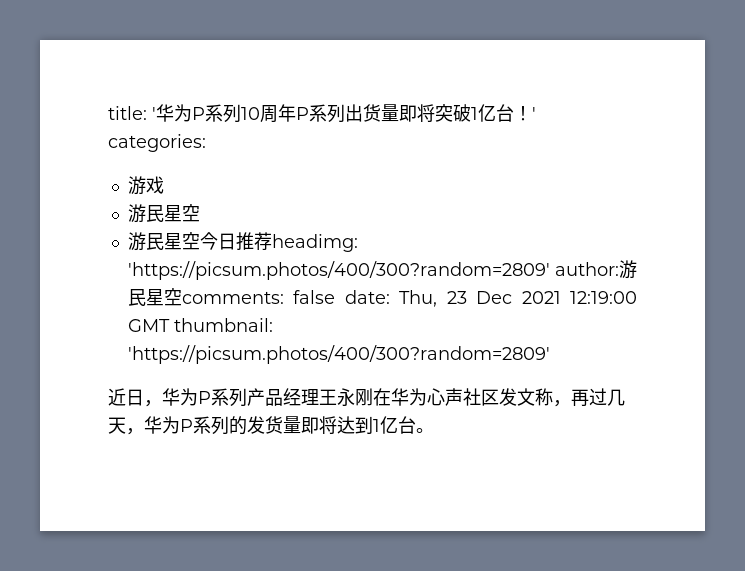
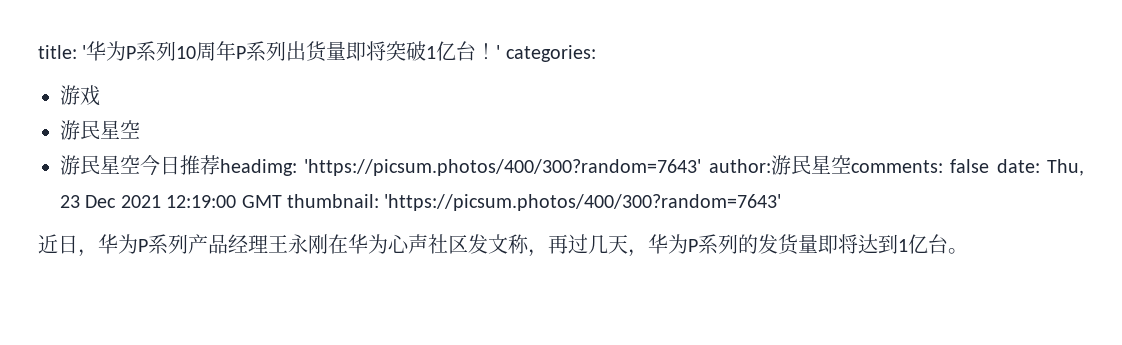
- 游民星空今日推荐headimg: 'https://picsum.photos/400/300?random=2809' author:游民星空comments: false date: Thu, 23 Dec 2021 12:19:00 GMT thumbnail: 'https://picsum.photos/400/300?random=2809'
+ 游民星空今日推荐headimg: 'https://picsum.photos/400/300?random=7643' author:游民星空comments: false date: Thu, 23 Dec 2021 12:19:00 GMT thumbnail: 'https://picsum.photos/400/300?random=7643'

